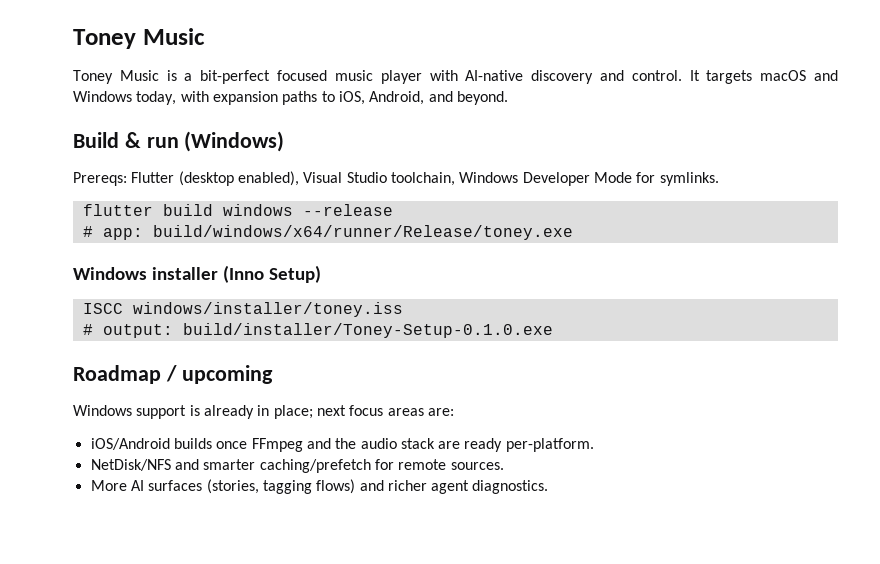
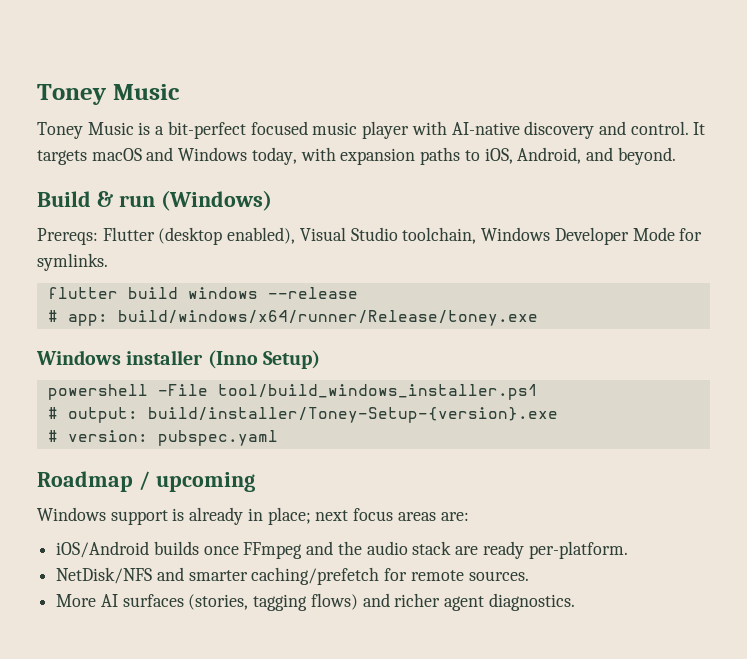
- ISCC windows/installer/toney.iss
+ powershell -File tool/build_windows_installer.ps1
- # output: build/installer/Toney-Setup-0.1.0.exe
+ # output: build/installer/Toney-Setup-{version}.exe
+ # version: pubspec.yaml

